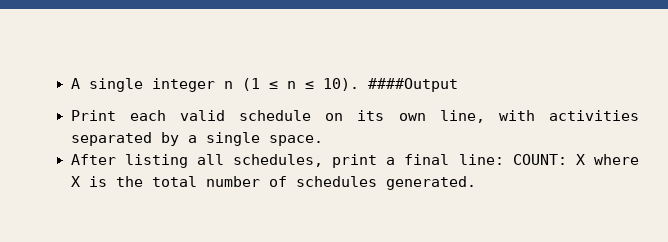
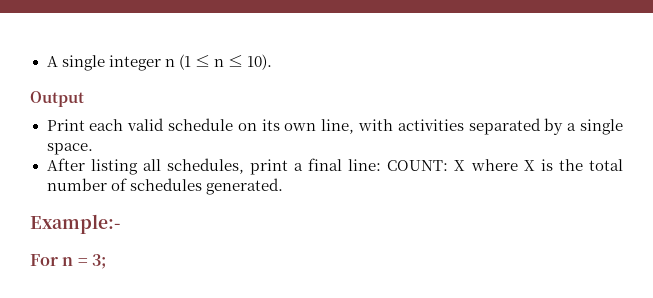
- A single integer n (1 ≤ n ≤ 10). ####Output
+ A single integer n (1 ≤ n ≤ 10).
+ Output
+ Example:-
+ For n = 3;

